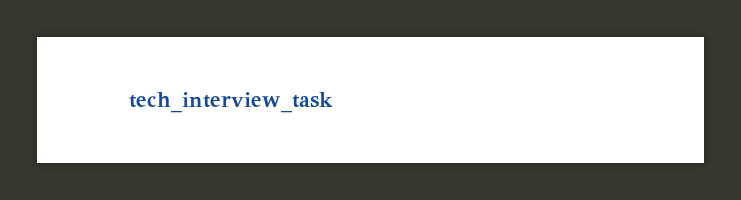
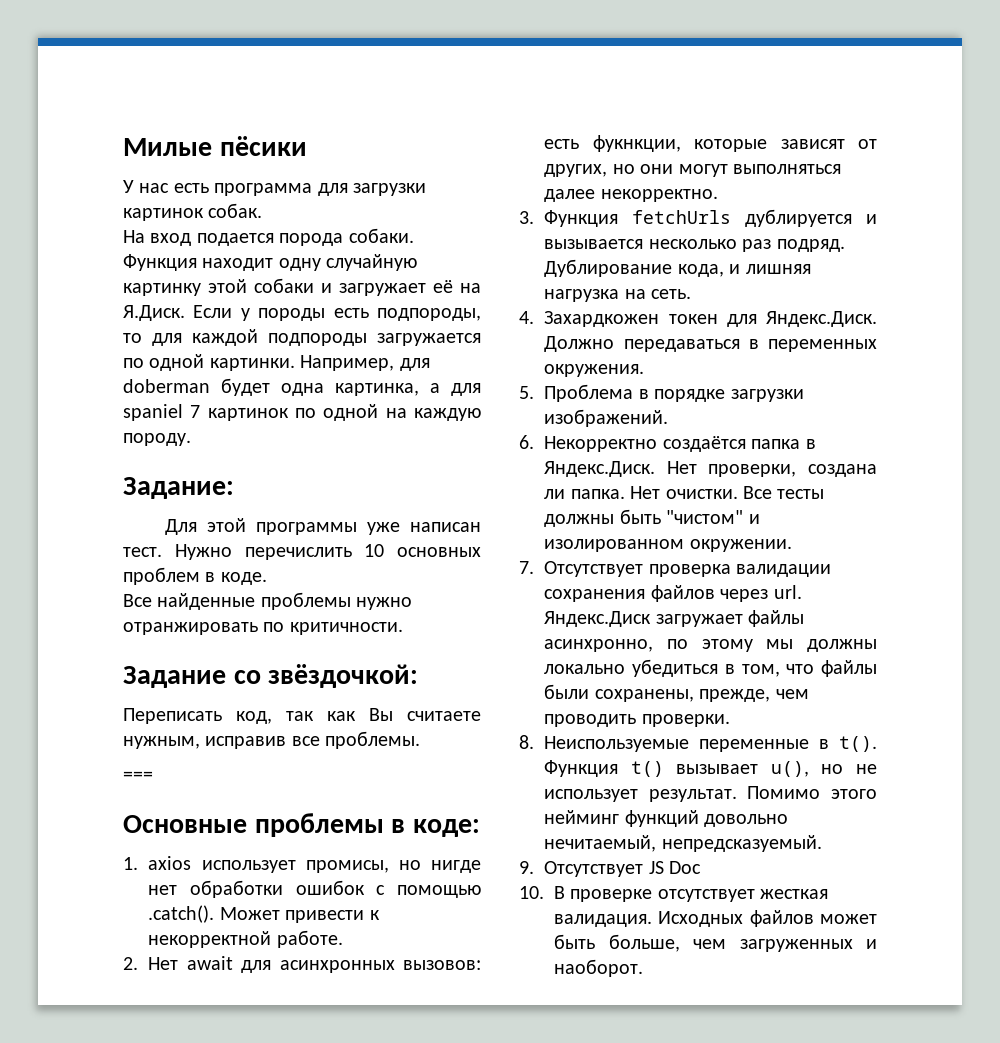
- tech_interview_task
+ Милые пёсики
+ У нас есть программа для загрузки картинок собак.
+ На вход подается порода собаки. Функция находит одну случайную картинку этой собаки и загружает её на Я.Диск. Если у породы есть подпороды, то для каждой подпороды загружается по одной картинки. Например, для doberman будет одна картинка, а для spaniel 7 картинок по одной на каждую породу.
+ Задание:
+ Для этой программы уже написан тест. Нужно перечислить 10 основных проблем в коде.
+ Все найденные проблемы нужно отранжировать по критичности.
+ Задание со звёздочкой:
+ Переписать код, так как Вы считаете нужным, исправив все проблемы.
+ ===
+ Основные проблемы в коде:
+ 1. axios использует промисы, но нигде нет обработки ошибок с помощью .catch(). Может привести к некорректной работе.
+ 2. Нет await для асинхронных вызовов: есть фукнкции, которые зависят от других, но они могут выполняться далее некорректно.
+ 3. Функция fetchUrls дублируется и вызывается несколько раз подряд. Дублирование кода, и лишняя нагрузка на сеть.
+ 4. Захардкожен токен для Яндекс.Диск. Должно передаваться в переменных окружения.
+ 5. Проблема в порядке загрузки изображений.
+ 6. Некорректно создаётся папка в Яндекс.Диск. Нет проверки, создана ли папка. Нет очистки. Все тесты должны быть "чистом" и изолированном окружении.
+ 7. Отсутствует проверка валидации сохранения файлов через url. Яндекс.Диск загружает файлы асинхронно, по этому мы должны локально убедиться в том, что файлы были сохранены, прежде, чем проводить проверки.
+ 8. Неиспользуемые переменные в t(). Функция t() вызывает u(), но не использует результат. Помимо этого нейминг функций довольно нечитаемый, непредсказуемый.
+ 9. Отсутствует JS Doc
+ 10. В проверке отсутствует жесткая валидация. Исходных файлов может быть больше, чем загруженных и наоборот.

